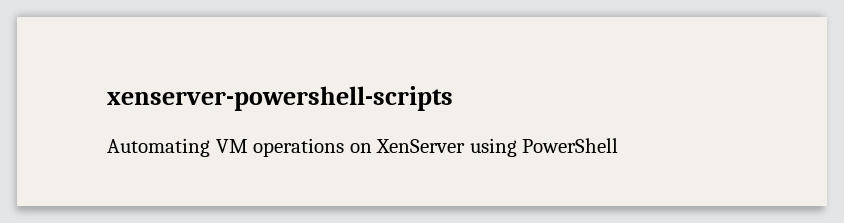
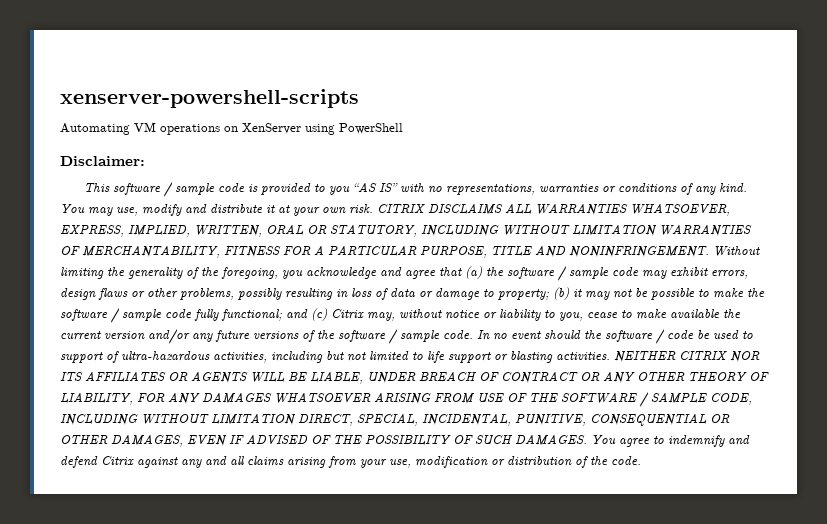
+ Disclaimer:
+ This software / sample code is provided to you “AS IS” with no representations, warranties or conditions of any kind. You may use, modify and distribute it at your own risk. CITRIX DISCLAIMS ALL WARRANTIES WHATSOEVER, EXPRESS, IMPLIED, WRITTEN, ORAL OR STATUTORY, INCLUDING WITHOUT LIMITATION WARRANTIES OF MERCHANTABILITY, FITNESS FOR A PARTICULAR PURPOSE, TITLE AND NONINFRINGEMENT. Without limiting the generality of the foregoing, you acknowledge and agree that (a) the software / sample code may exhibit errors, design flaws or other problems, possibly resulting in loss of data or damage to property; (b) it may not be possible to make the software / sample code fully functional; and (c) Citrix may, without notice or liability to you, cease to make available the current version and/or any future versions of the software / sample code. In no event should the software / code be used to support of ultra-hazardous activities, including but not limited to life support or blasting activities. NEITHER CITRIX NOR ITS AFFILIATES OR AGENTS WILL BE LIABLE, UNDER BREACH OF CONTRACT OR ANY OTHER THEORY OF LIABILITY, FOR ANY DAMAGES WHATSOEVER ARISING FROM USE OF THE SOFTWARE / SAMPLE CODE, INCLUDING WITHOUT LIMITATION DIRECT, SPECIAL, INCIDENTAL, PUNITIVE, CONSEQUENTIAL OR OTHER DAMAGES, EVEN IF ADVISED OF THE POSSIBILITY OF SUCH DAMAGES. You agree to indemnify and defend Citrix against any and all claims arising from your use, modification or distribution of the code.

